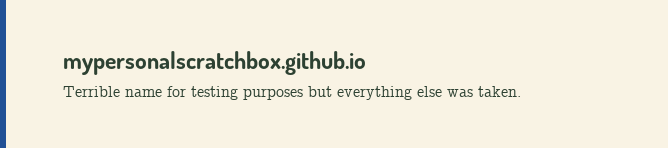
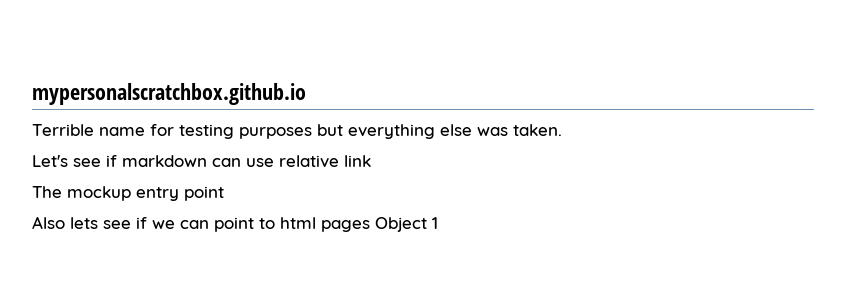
+ Let's see if markdown can use relative link
+ The mockup entry point
+ Also lets see if we can point to html pages Object 1

